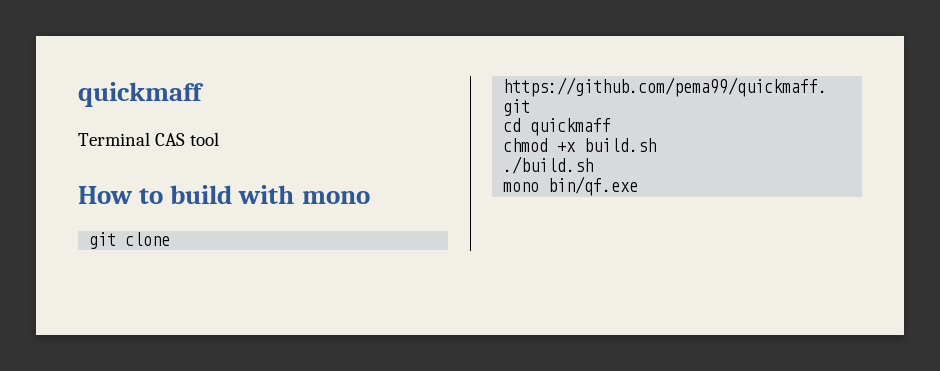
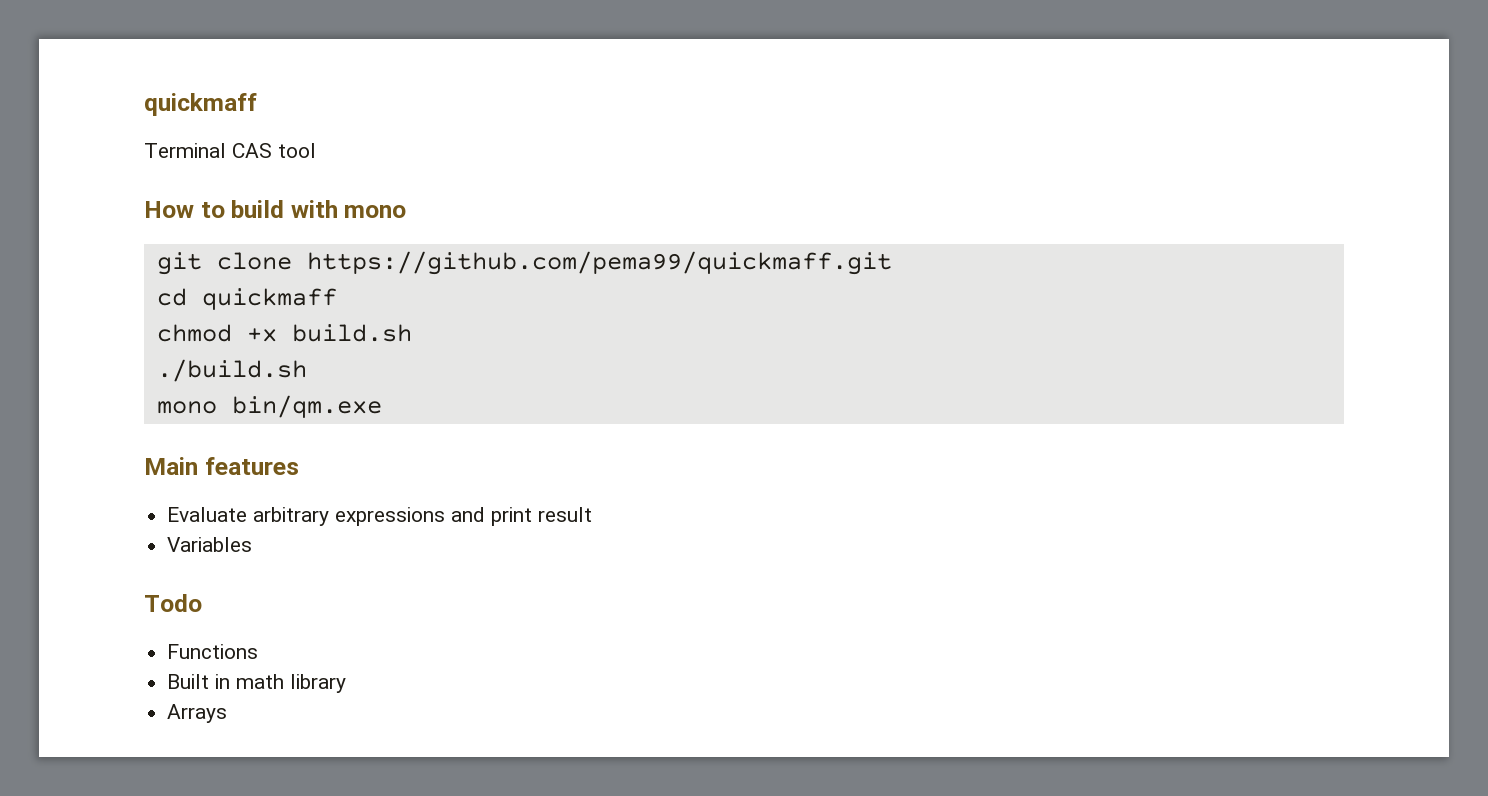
- mono bin/qf.exe
+ mono bin/qm.exe
+ Main features
+ Evaluate arbitrary expressions and print result
+ Variables
+ Todo
+ Functions
+ Built in math library
+ Arrays

